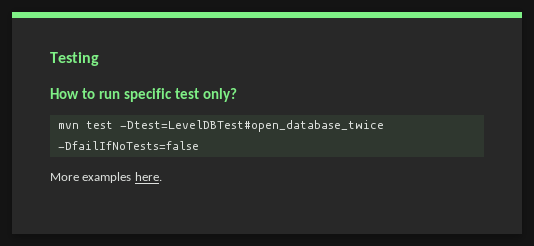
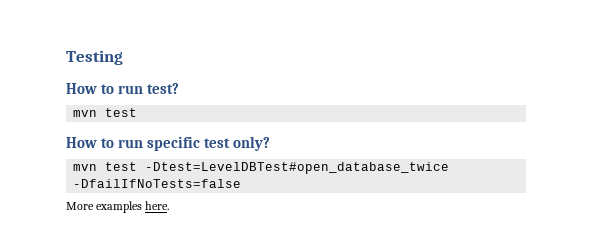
+ How to run test?
+ mvn test

